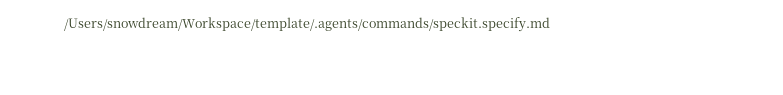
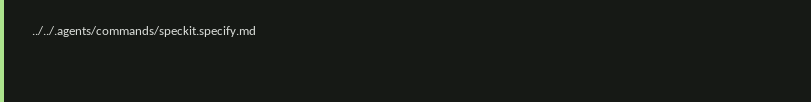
- /Users/snowdream/Workspace/template/.agents/commands/speckit.specify.md
+ ../../.agents/commands/speckit.specify.md

